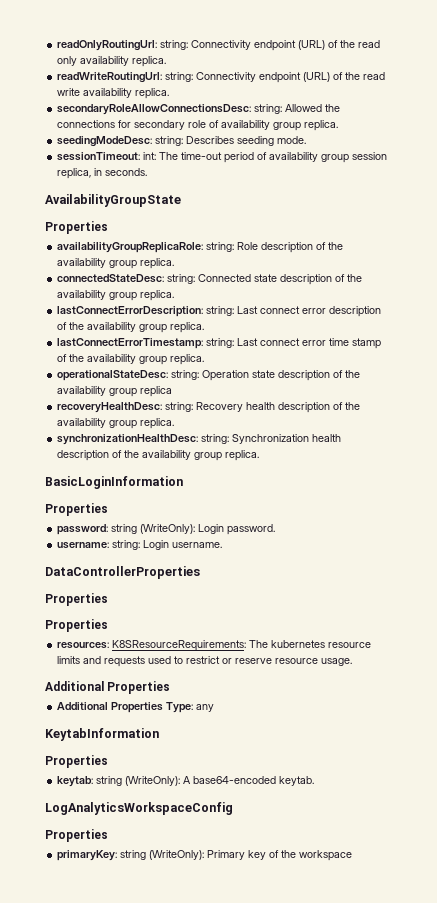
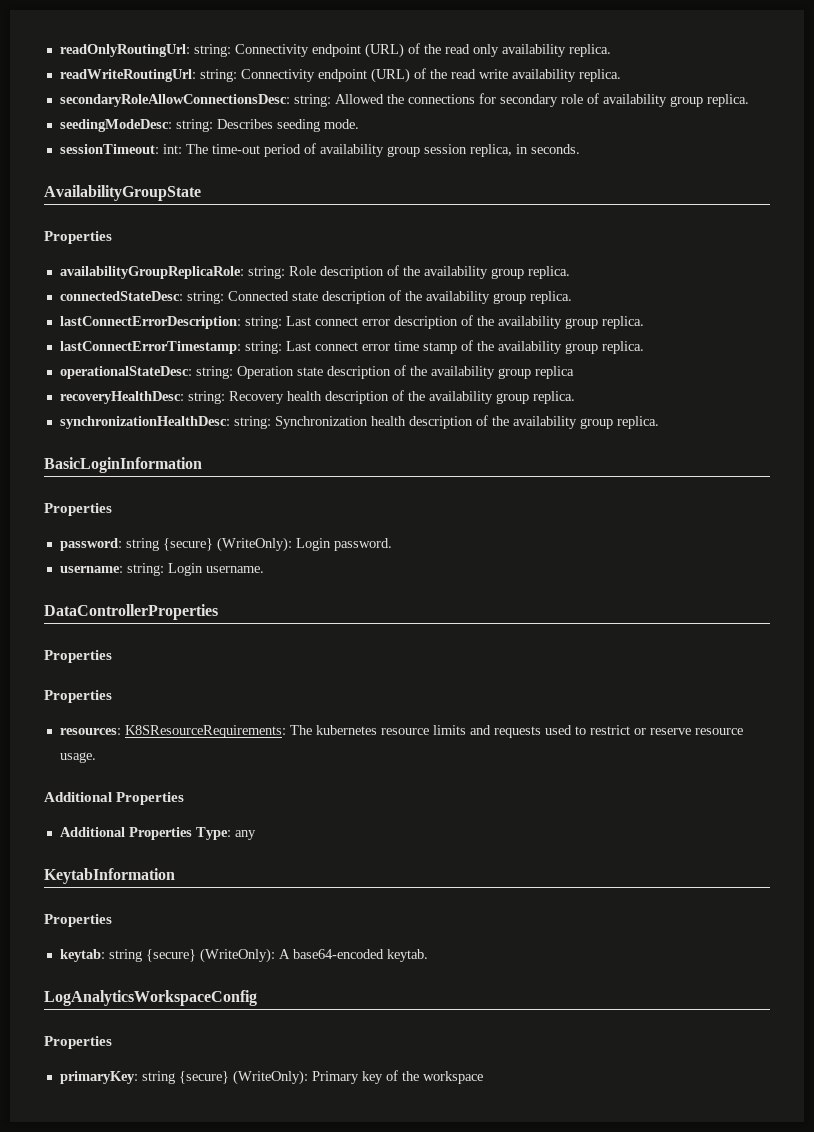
- password: string (WriteOnly): Login password.
+ password: string {secure} (WriteOnly): Login password.
- keytab: string (WriteOnly): A base64-encoded keytab.
+ keytab: string {secure} (WriteOnly): A base64-encoded keytab.
- primaryKey: string (WriteOnly): Primary key of the workspace
+ primaryKey: string {secure} (WriteOnly): Primary key of the workspace

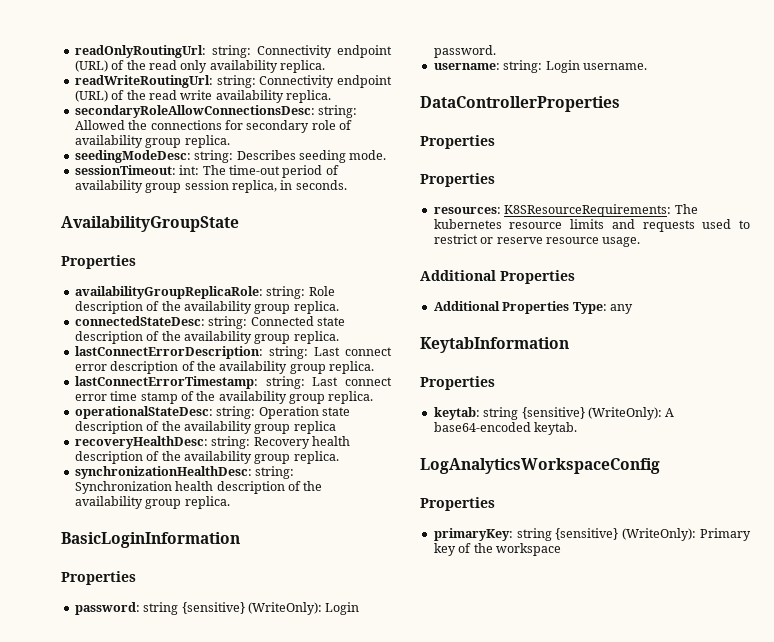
- password: string {secure} (WriteOnly): Login password.
+ password: string {sensitive} (WriteOnly): Login password.
- keytab: string {secure} (WriteOnly): A base64-encoded keytab.
+ keytab: string {sensitive} (WriteOnly): A base64-encoded keytab.
- primaryKey: string {secure} (WriteOnly): Primary key of the workspace
+ primaryKey: string {sensitive} (WriteOnly): Primary key of the workspace

